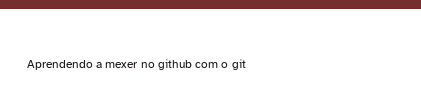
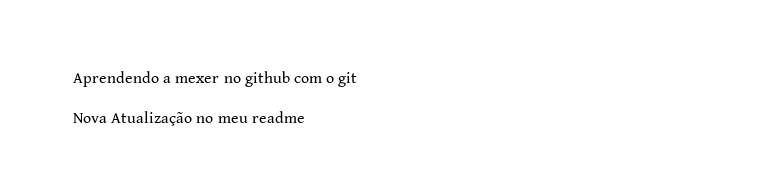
+ Nova Atualização no meu readme

